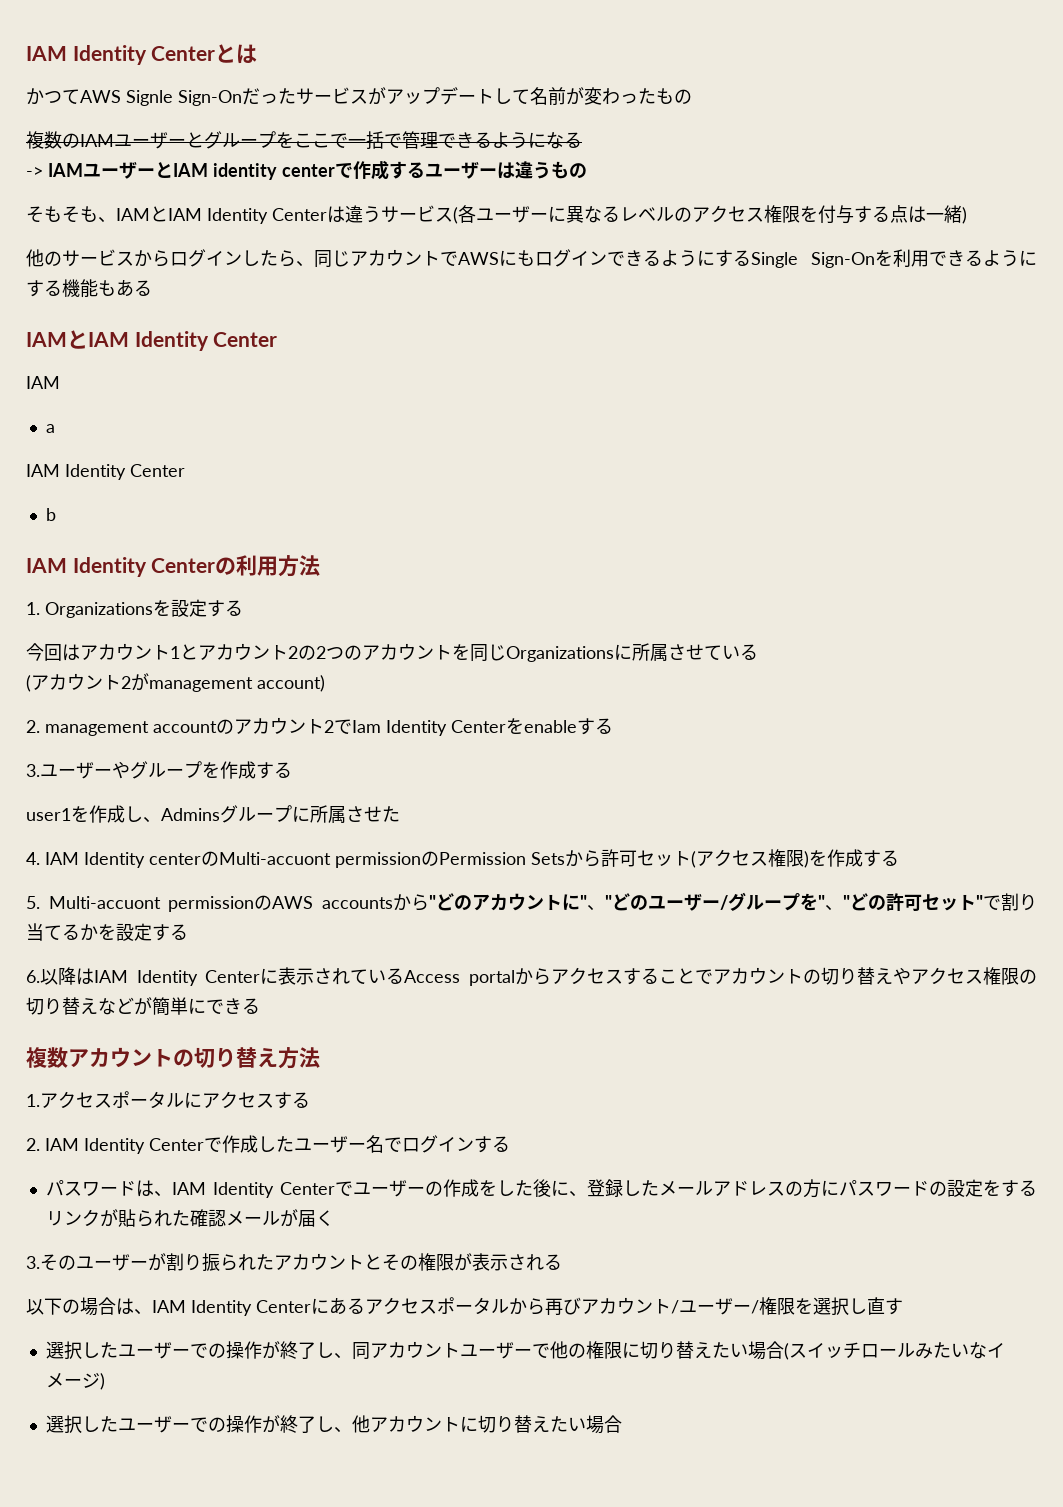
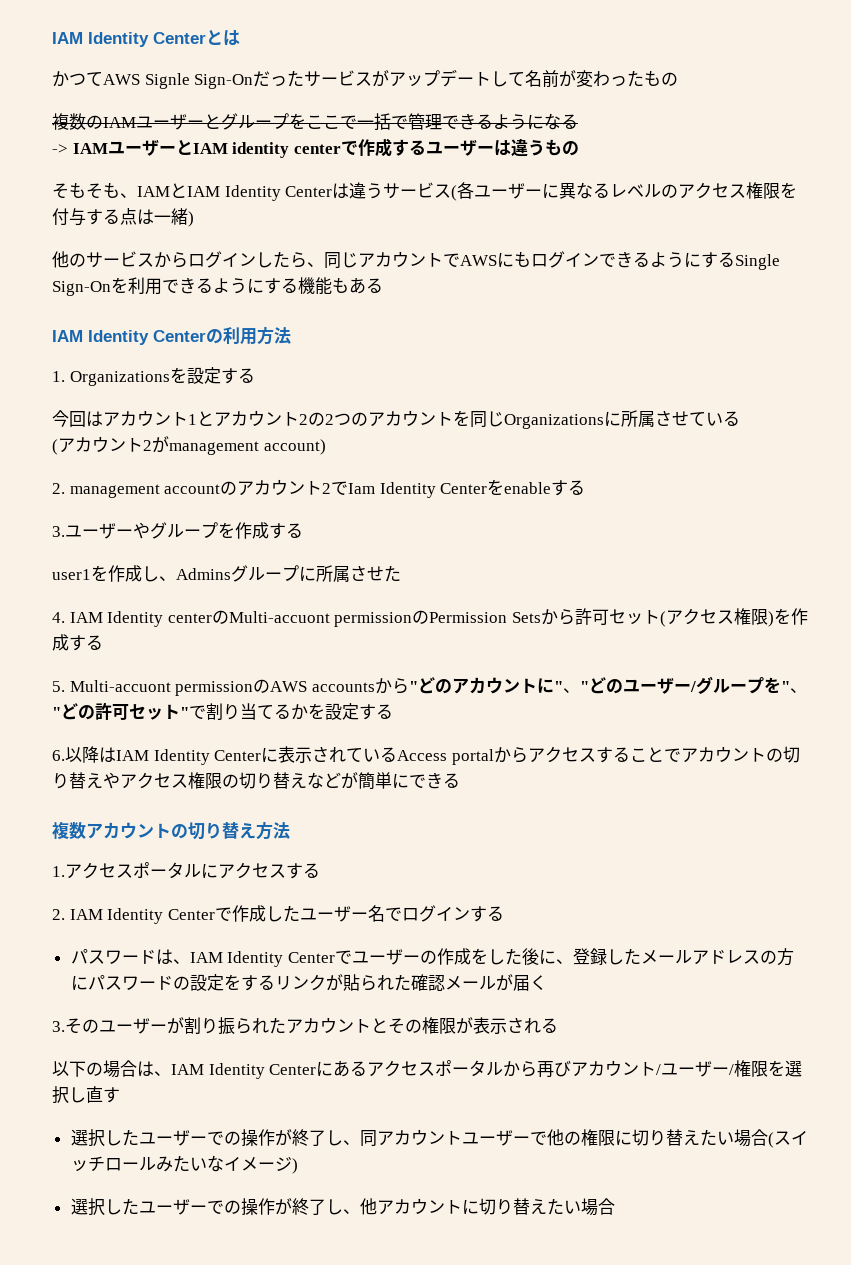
  他のサービスからログインしたら、同じアカウントでAWSにもログインできるようにするSingle Sign-Onを利用できるようにする機能もある
- IAMとIAM Identity Center
- IAM
- a
- IAM Identity Center
- b

